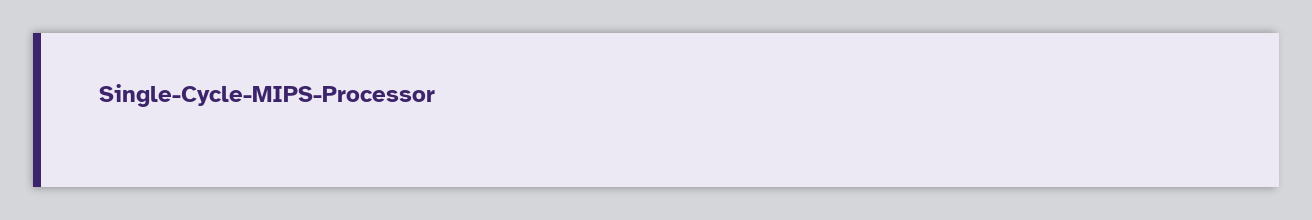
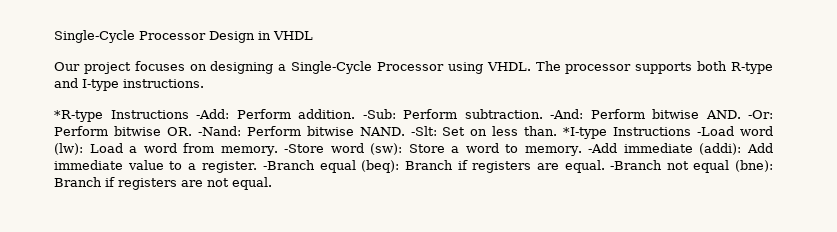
- Single-Cycle-MIPS-Processor
+ Single-Cycle Processor Design in VHDL
+ Our project focuses on designing a Single-Cycle Processor using VHDL. The processor supports both R-type and I-type instructions.
+ *R-type Instructions -Add: Perform addition. -Sub: Perform subtraction. -And: Perform bitwise AND. -Or: Perform bitwise OR. -Nand: Perform bitwise NAND. -Slt: Set on less than. *I-type Instructions -Load word (lw): Load a word from memory. -Store word (sw): Store a word to memory. -Add immediate (addi): Add immediate value to a register. -Branch equal (beq): Branch if registers are equal. -Branch not equal (bne): Branch if registers are not equal.

